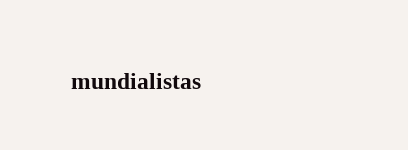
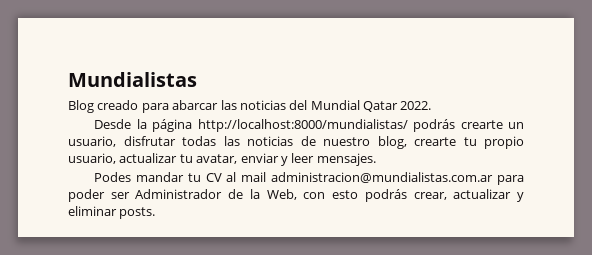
- mundialistas
+ Mundialistas
+ Blog creado para abarcar las noticias del Mundial Qatar 2022.
+ Desde la página http://localhost:8000/mundialistas/ podrás crearte un usuario, disfrutar todas las noticias de nuestro blog, crearte tu propio usuario, actualizar tu avatar, enviar y leer mensajes.
+ Podes mandar tu CV al mail administracion@mundialistas.com.ar para poder ser Administrador de la Web, con esto podrás crear, actualizar y eliminar posts.

